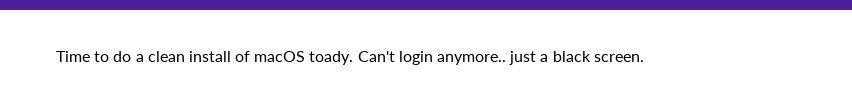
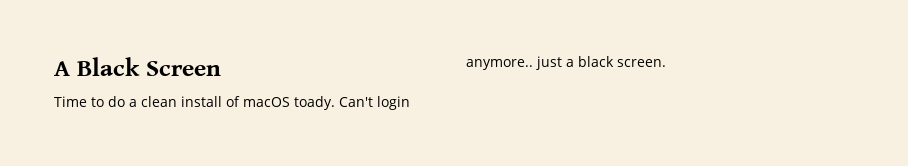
+ A Black Screen

